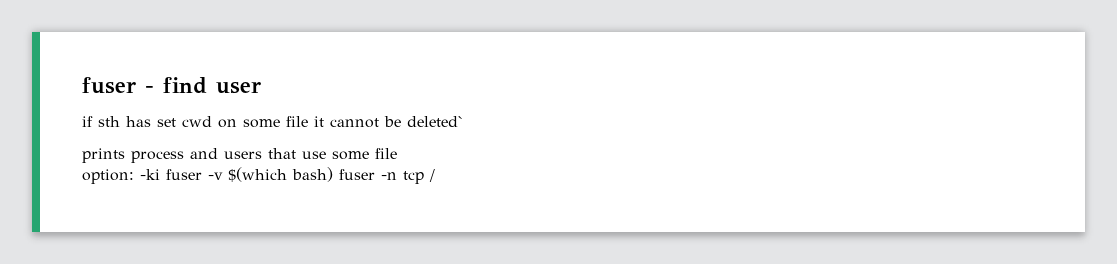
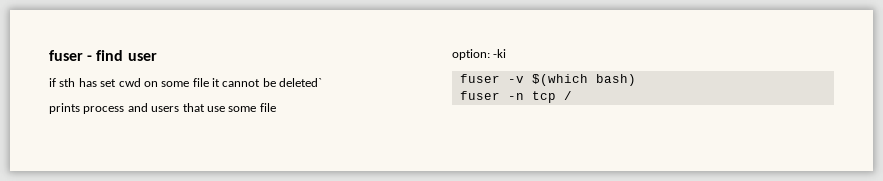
- option: -ki fuser -v $(which bash) fuser -n tcp /
+ option: -ki
+ fuser -v $(which bash)
+ fuser -n tcp /

